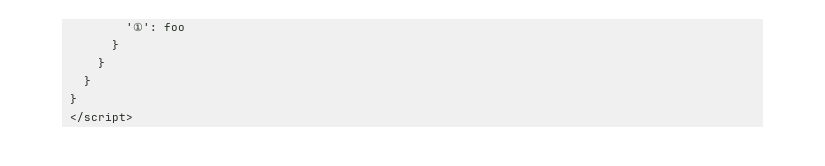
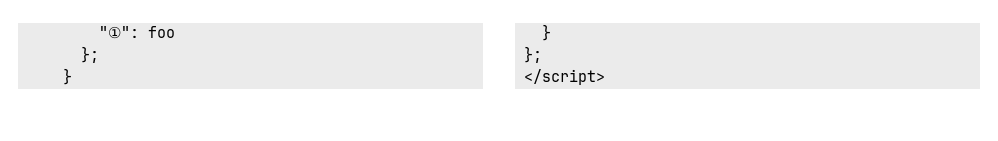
- '①': foo
+ "①": foo
+ };
  }
  }
- }
- }
+ };

